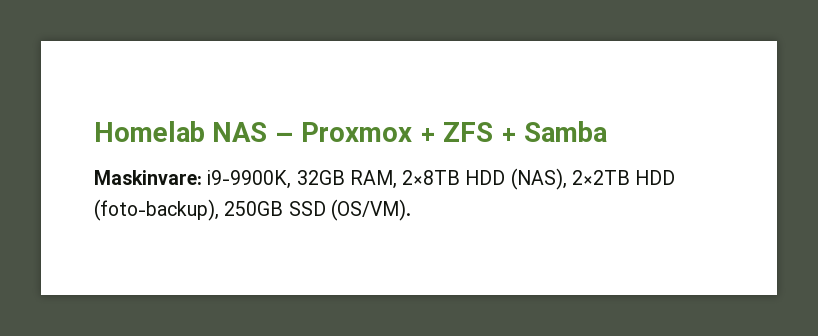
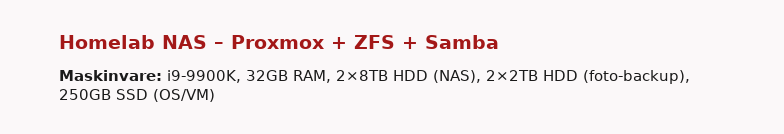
- Maskinvare: i9-9900K, 32GB RAM, 2×8TB HDD (NAS), 2×2TB HDD (foto-backup), 250GB SSD (OS/VM).
+ Maskinvare: i9-9900K, 32GB RAM, 2×8TB HDD (NAS), 2×2TB HDD (foto-backup), 250GB SSD (OS/VM)

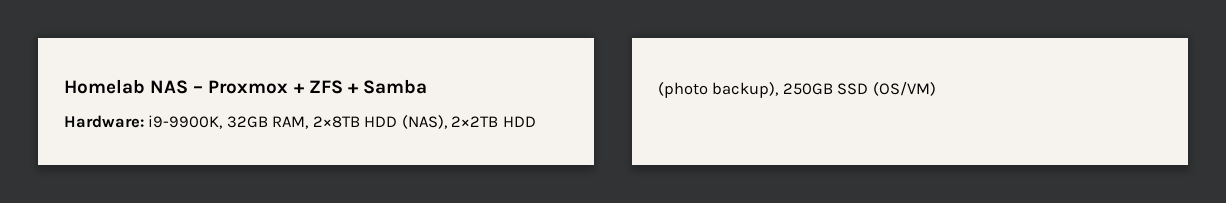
- Maskinvare: i9-9900K, 32GB RAM, 2×8TB HDD (NAS), 2×2TB HDD (foto-backup), 250GB SSD (OS/VM)
+ Hardware: i9-9900K, 32GB RAM, 2×8TB HDD (NAS), 2×2TB HDD (photo backup), 250GB SSD (OS/VM)

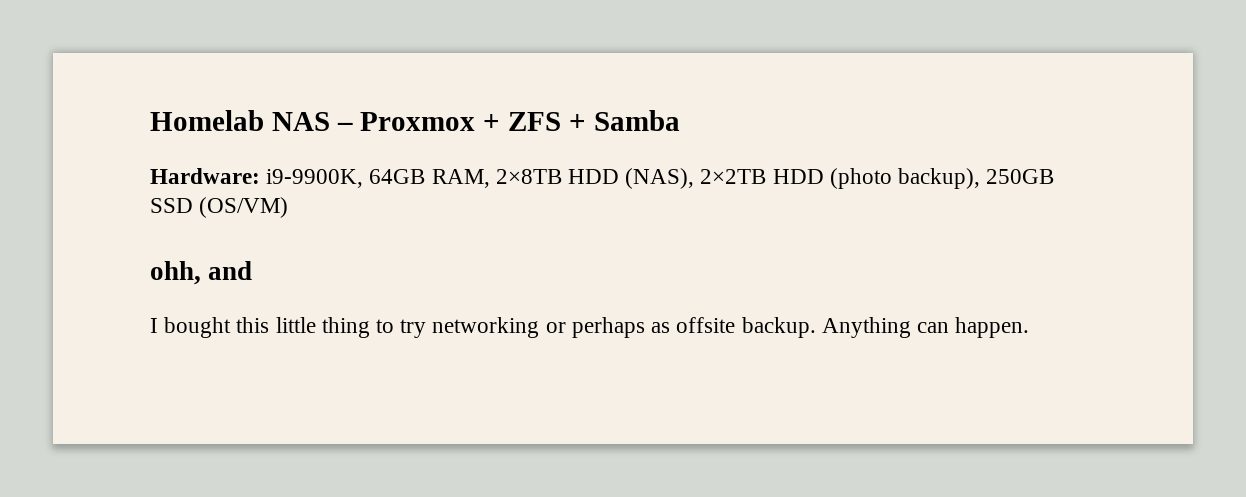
- Hardware: i9-9900K, 32GB RAM, 2×8TB HDD (NAS), 2×2TB HDD (photo backup), 250GB SSD (OS/VM)
+ Hardware: i9-9900K, 64GB RAM, 2×8TB HDD (NAS), 2×2TB HDD (photo backup), 250GB SSD (OS/VM)
+ ohh, and
+ I bought this little thing to try networking or perhaps as offsite backup. Anything can happen.

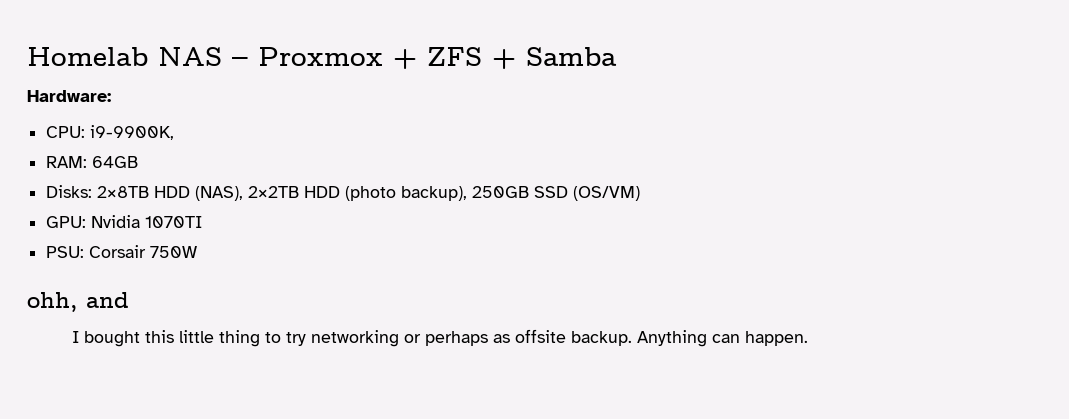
- Hardware: i9-9900K, 64GB RAM, 2×8TB HDD (NAS), 2×2TB HDD (photo backup), 250GB SSD (OS/VM)
+ Hardware:
+ CPU: i9-9900K,
+ RAM: 64GB
+ Disks: 2×8TB HDD (NAS), 2×2TB HDD (photo backup), 250GB SSD (OS/VM)
+ GPU: Nvidia 1070TI
+ PSU: Corsair 750W

